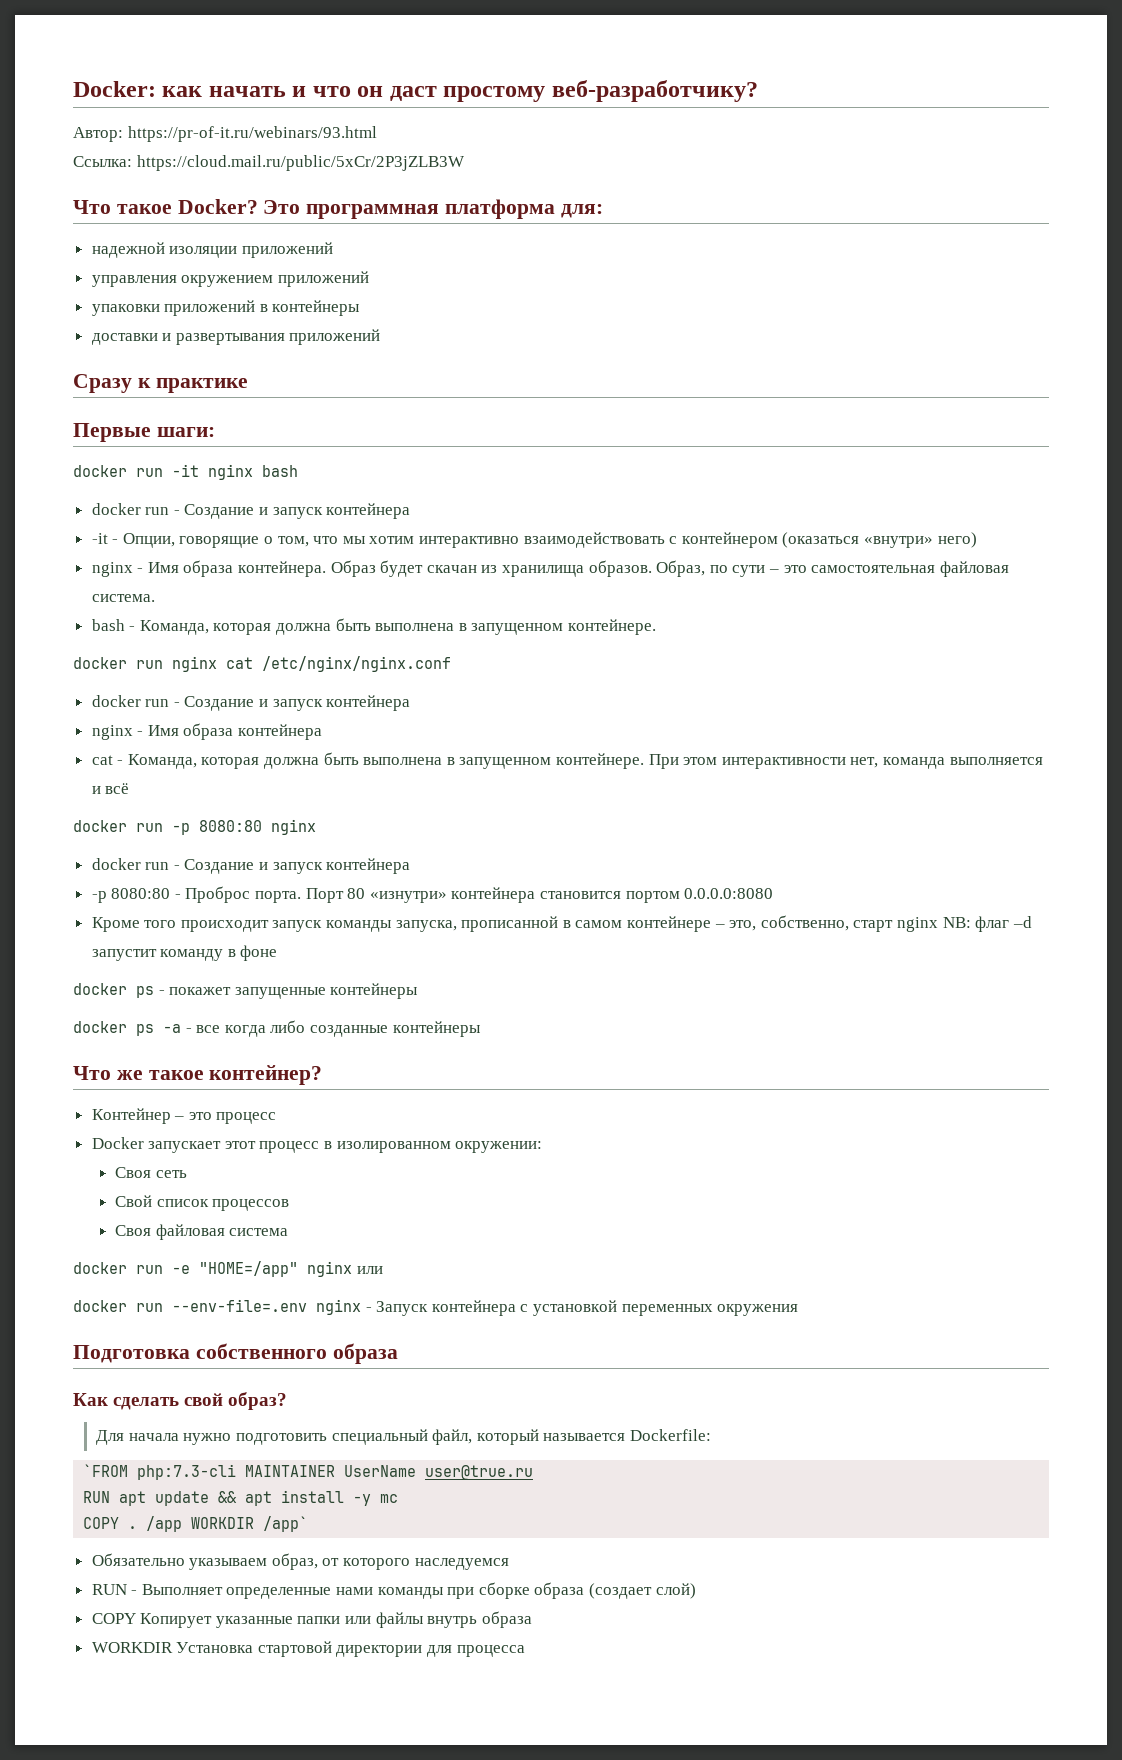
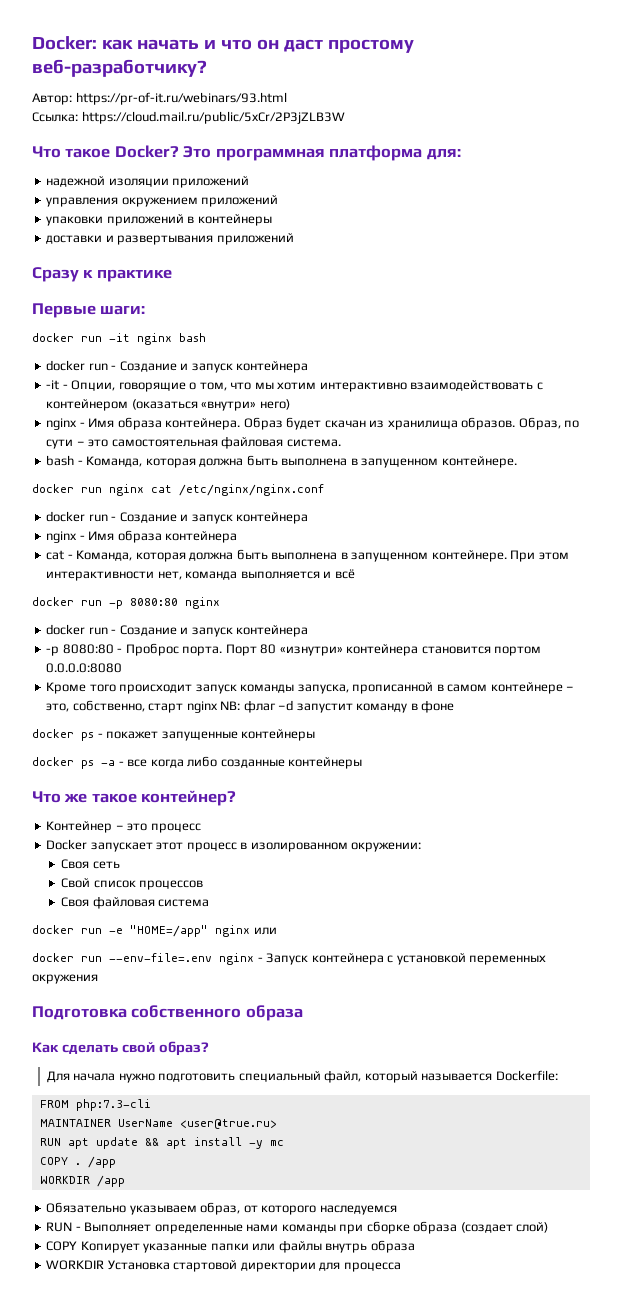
- `FROM php:7.3-cli MAINTAINER UserName user@true.ru
+ FROM php:7.3-cli
+ MAINTAINER UserName <user@true.ru>
- COPY . /app WORKDIR /app`
+ COPY . /app
+ WORKDIR /app

